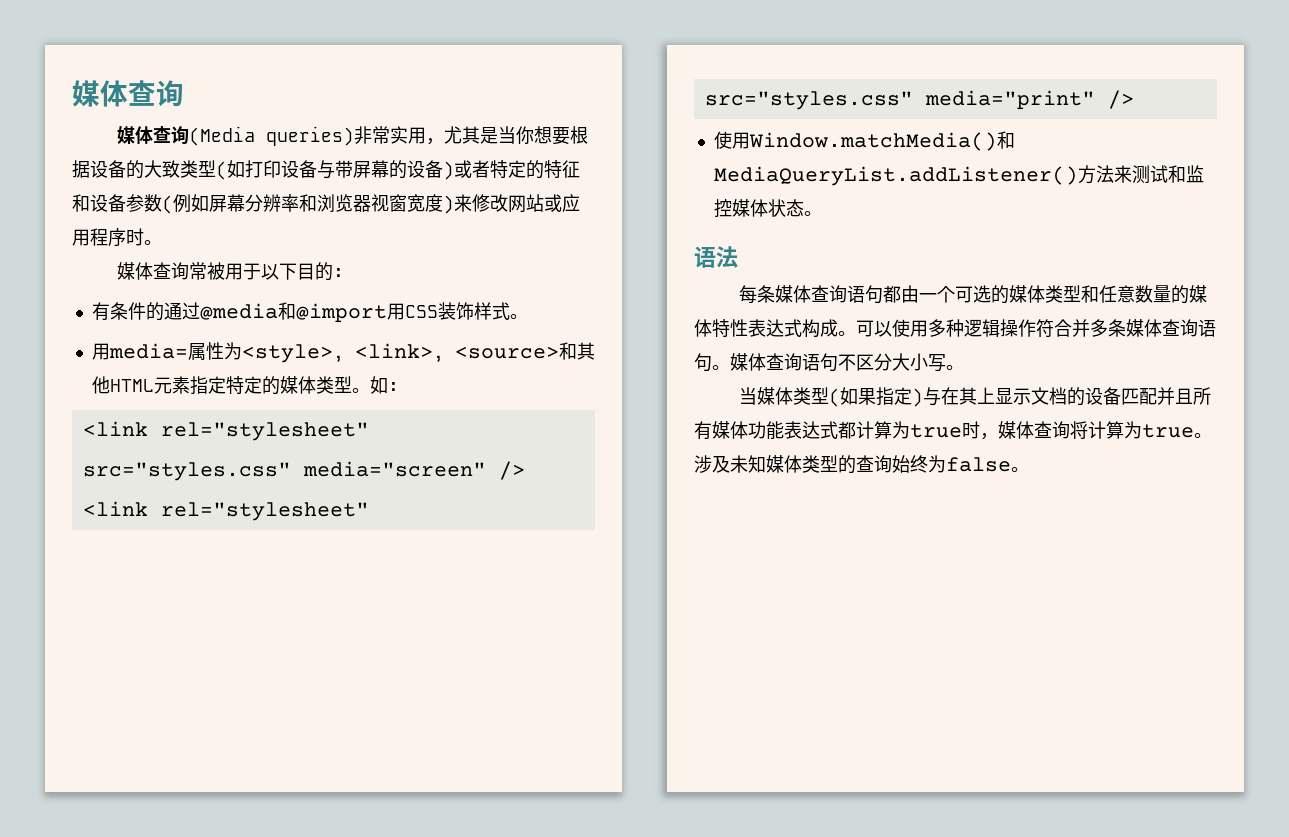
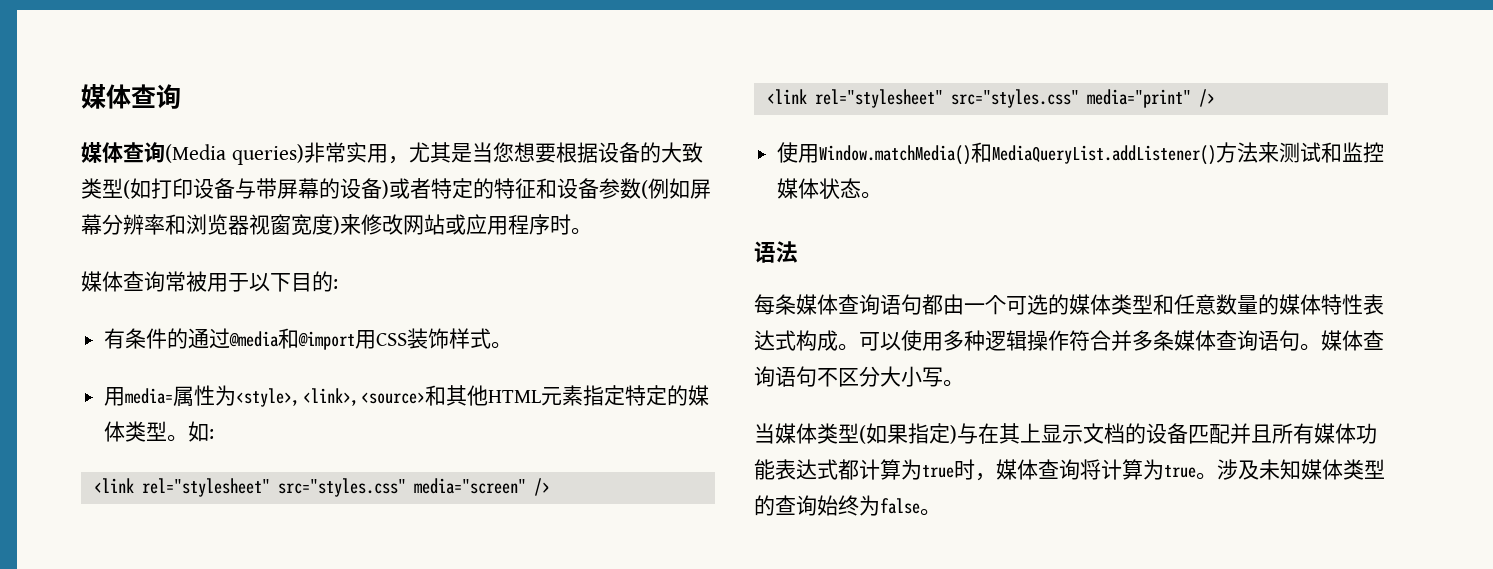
- 媒体查询(Media queries)非常实用，尤其是当你想要根据设备的大致类型(如打印设备与带屏幕的设备)或者特定的特征和设备参数(例如屏幕分辨率和浏览器视窗宽度)来修改网站或应用程序时。
+ 媒体查询(Media queries)非常实用，尤其是当您想要根据设备的大致类型(如打印设备与带屏幕的设备)或者特定的特征和设备参数(例如屏幕分辨率和浏览器视窗宽度)来修改网站或应用程序时。

